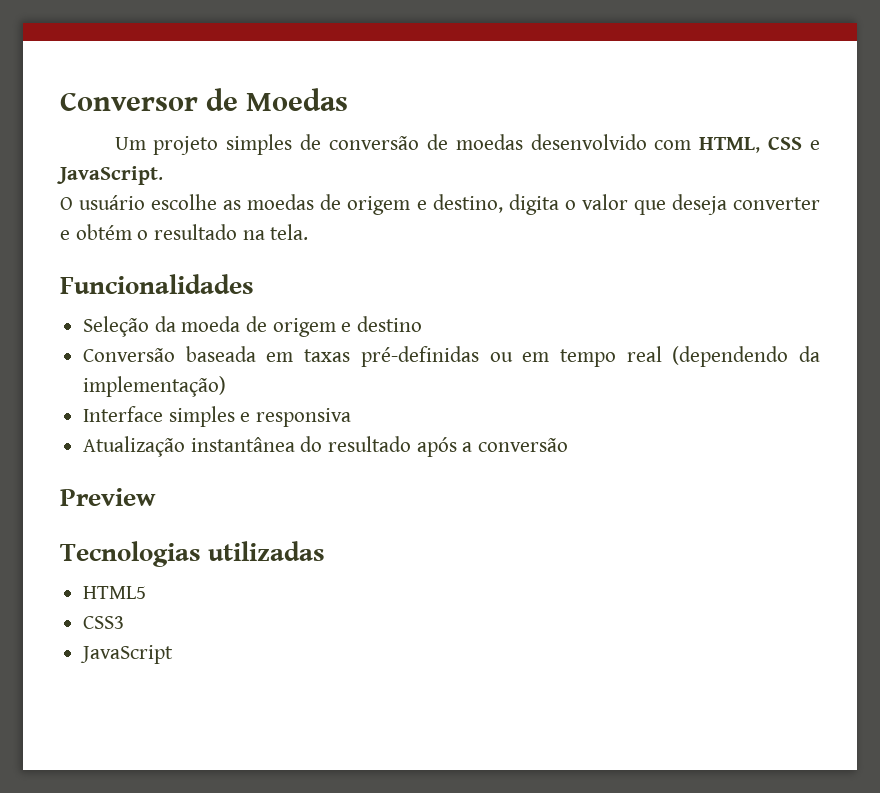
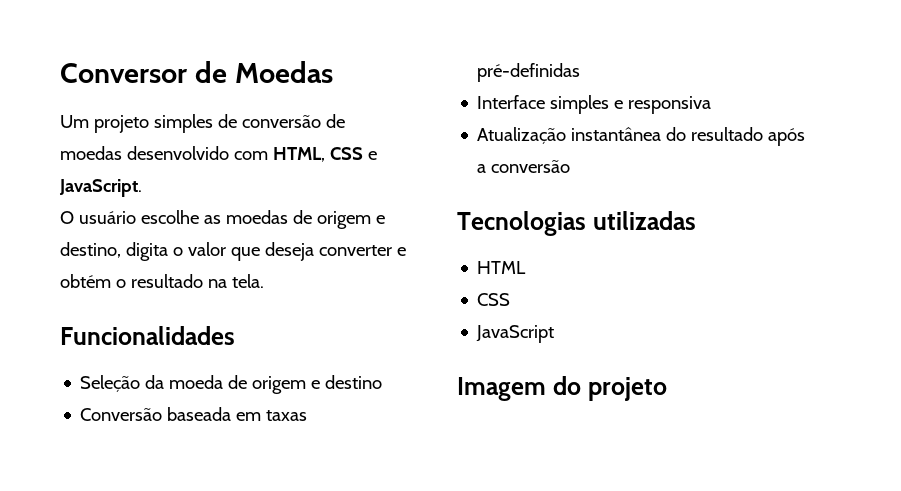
- Conversão baseada em taxas pré-definidas ou em tempo real (dependendo da implementação)
+ Conversão baseada em taxas pré-definidas
- Preview
- HTML5
- CSS3
+ HTML
+ CSS
+ Imagem do projeto

